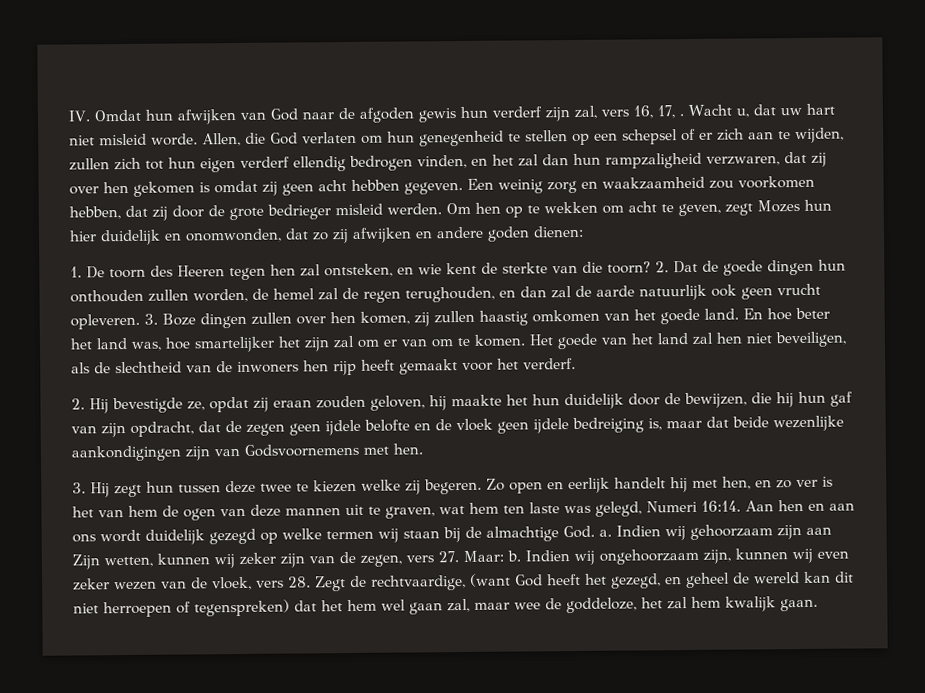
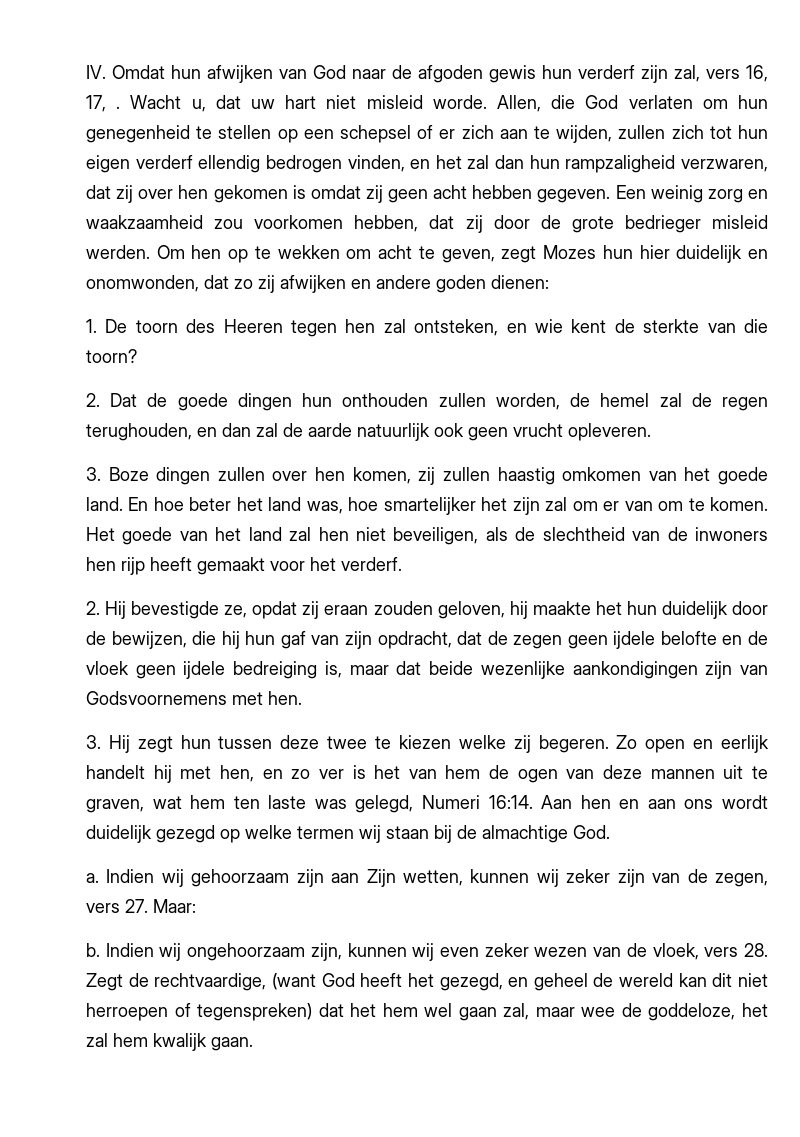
- 1. De toorn des Heeren tegen hen zal ontsteken, en wie kent de sterkte van die toorn? 2. Dat de goede dingen hun onthouden zullen worden, de hemel zal de regen terughouden, en dan zal de aarde natuurlijk ook geen vrucht opleveren. 3. Boze dingen zullen over hen komen, zij zullen haastig omkomen van het goede land.
+ 1. De toorn des Heeren tegen hen zal ontsteken, en wie kent de sterkte van die toorn?
+ 2. Dat de goede dingen hun onthouden zullen worden, de hemel zal de regen terughouden, en dan zal de aarde natuurlijk ook geen vrucht opleveren.
+ 3. Boze dingen zullen over hen komen, zij zullen haastig omkomen van het goede land.
- Aan hen en aan ons wordt duidelijk gezegd op welke termen wij staan bij de almachtige God. a.
+ Aan hen en aan ons wordt duidelijk gezegd op welke termen wij staan bij de almachtige God.
+ a.
- Indien wij gehoorzaam zijn aan Zijn wetten, kunnen wij zeker zijn van de zegen, vers 27. Maar: b.
+ Indien wij gehoorzaam zijn aan Zijn wetten, kunnen wij zeker zijn van de zegen, vers 27. Maar:
+ b.

